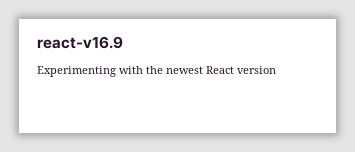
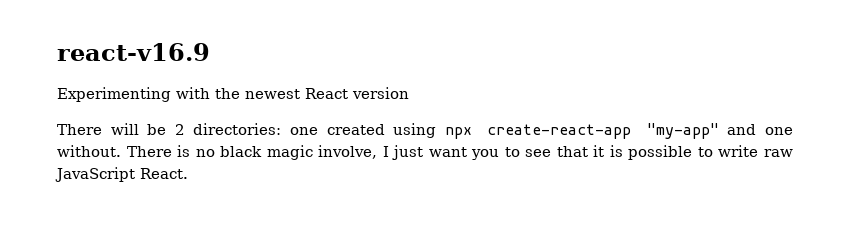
+ There will be 2 directories: one created using npx create-react-app "my-app" and one without. There is no black magic involve, I just want you to see that it is possible to write raw JavaScript React.

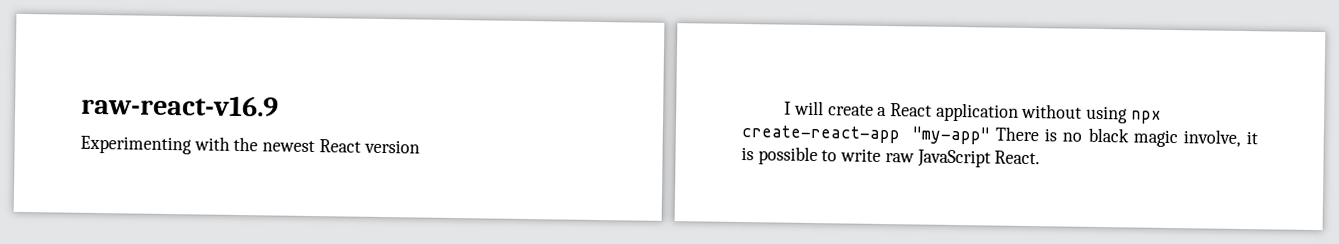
- react-v16.9
+ raw-react-v16.9
- There will be 2 directories: one created using npx create-react-app "my-app" and one without. There is no black magic involve, I just want you to see that it is possible to write raw JavaScript React.
+ I will create a React application without using npx create-react-app "my-app" There is no black magic involve, it is possible to write raw JavaScript React.

